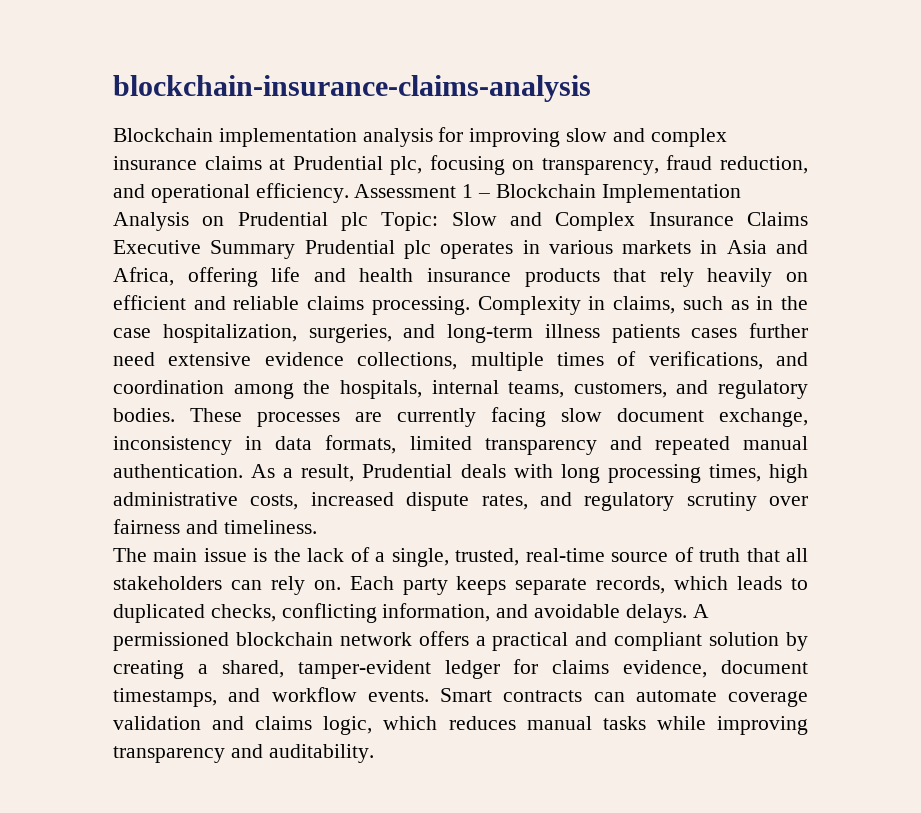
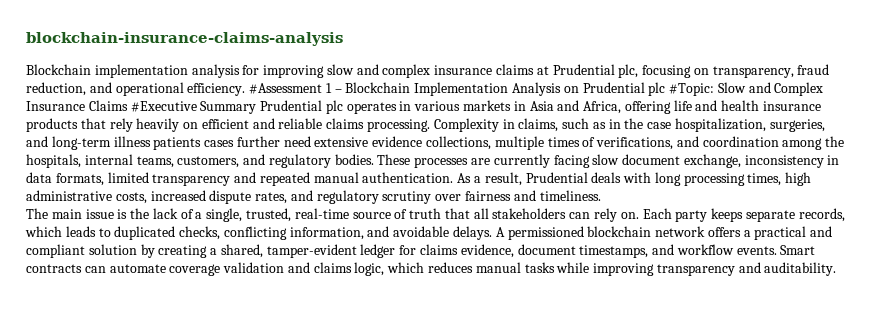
- Assessment 1 – Blockchain Implementation Analysis on Prudential plc Topic: Slow and Complex Insurance Claims Executive Summary Prudential plc operates in various markets in Asia and Africa, offering life and health insurance products that rely heavily on efficient and reliable claims processing.
+ #Assessment 1 – Blockchain Implementation Analysis on Prudential plc #Topic: Slow and Complex Insurance Claims #Executive Summary Prudential plc operates in various markets in Asia and Africa, offering life and health insurance products that rely heavily on efficient and reliable claims processing.

